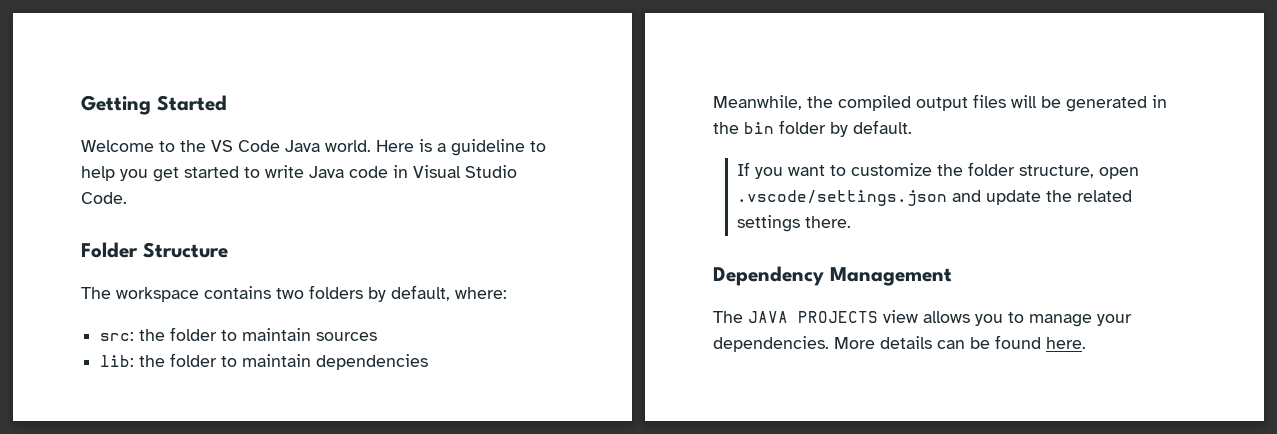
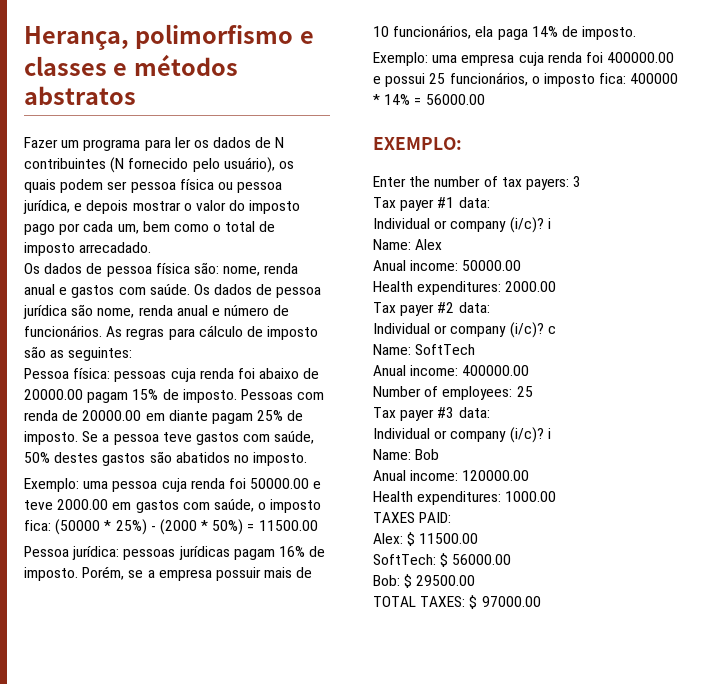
- Getting Started
- Welcome to the VS Code Java world. Here is a guideline to help you get started to write Java code in Visual Studio Code.
- Folder Structure
- The workspace contains two folders by default, where:
- src: the folder to maintain sources
- lib: the folder to maintain dependencies
- Meanwhile, the compiled output files will be generated in the bin folder by default.
- If you want to customize the folder structure, open .vscode/settings.json and update the related settings there.
- Dependency Management
- The JAVA PROJECTS view allows you to manage your dependencies. More details can be found here.
+ Herança, polimorfismo e classes e métodos abstratos
+ Fazer um programa para ler os dados de N contribuintes (N fornecido pelo usuário), os quais podem ser pessoa física ou pessoa jurídica, e depois mostrar o valor do imposto pago por cada um, bem como o total de imposto arrecadado.
+ Os dados de pessoa física são: nome, renda anual e gastos com saúde. Os dados de pessoa jurídica são nome, renda anual e número de funcionários. As regras para cálculo de imposto são as seguintes:
+ Pessoa física: pessoas cuja renda foi abaixo de 20000.00 pagam 15% de imposto. Pessoas com renda de 20000.00 em diante pagam 25% de imposto. Se a pessoa teve gastos com saúde, 50% destes gastos são abatidos no imposto.
+ Exemplo: uma pessoa cuja renda foi 50000.00 e teve 2000.00 em gastos com saúde, o imposto fica: (50000 * 25%) - (2000 * 50%) = 11500.00
+ Pessoa jurídica: pessoas jurídicas pagam 16% de imposto. Porém, se a empresa possuir mais de 10 funcionários, ela paga 14% de imposto.
+ Exemplo: uma empresa cuja renda foi 400000.00 e possui 25 funcionários, o imposto fica: 400000 * 14% = 56000.00
+ EXEMPLO:
+ Enter the number of tax payers: 3
+ Tax payer #1 data:
+ Individual or company (i/c)? i
+ Name: Alex
+ Anual income: 50000.00
+ Health expenditures: 2000.00
+ Tax payer #2 data:
+ Individual or company (i/c)? c
+ Name: SoftTech
+ Anual income: 400000.00
+ Number of employees: 25
+ Tax payer #3 data:
+ Individual or company (i/c)? i
+ Name: Bob
+ Anual income: 120000.00
+ Health expenditures: 1000.00
+ TAXES PAID:
+ Alex: $ 11500.00
+ SoftTech: $ 56000.00
+ Bob: $ 29500.00
+ TOTAL TAXES: $ 97000.00

